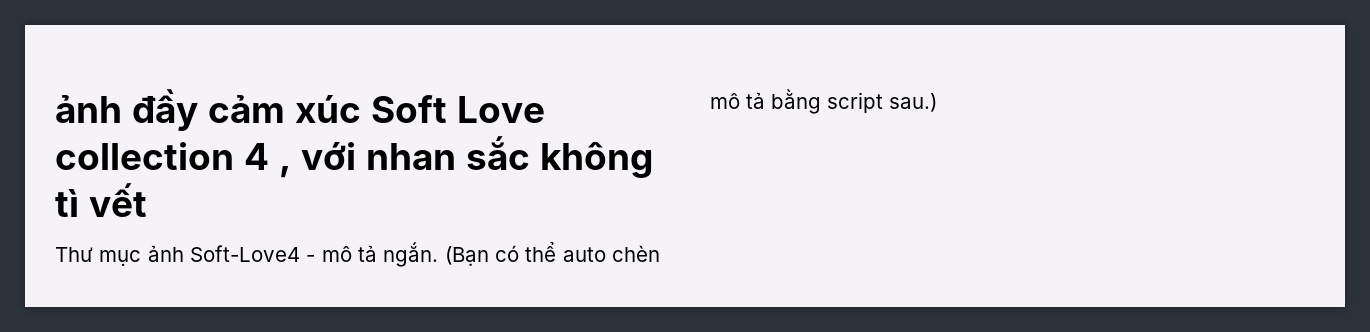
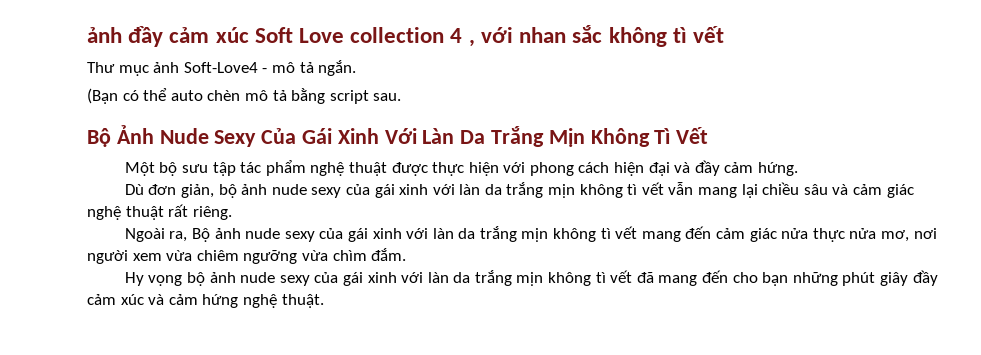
- Thư mục ảnh Soft-Love4 - mô tả ngắn. (Bạn có thể auto chèn mô tả bằng script sau.)
+ Thư mục ảnh Soft-Love4 - mô tả ngắn.
+ (Bạn có thể auto chèn mô tả bằng script sau.
+ Bộ Ảnh Nude Sexy Của Gái Xinh Với Làn Da Trắng Mịn Không Tì Vết
+ Một bộ sưu tập tác phẩm nghệ thuật được thực hiện với phong cách hiện đại và đầy cảm hứng.
+ Dù đơn giản, bộ ảnh nude sexy của gái xinh với làn da trắng mịn không tì vết vẫn mang lại chiều sâu và cảm giác nghệ thuật rất riêng.
+ Ngoài ra, Bộ ảnh nude sexy của gái xinh với làn da trắng mịn không tì vết mang đến cảm giác nửa thực nửa mơ, nơi người xem vừa chiêm ngưỡng vừa chìm đắm.
+ Hy vọng bộ ảnh nude sexy của gái xinh với làn da trắng mịn không tì vết đã mang đến cho bạn những phút giây đầy cảm xúc và cảm hứng nghệ thuật.

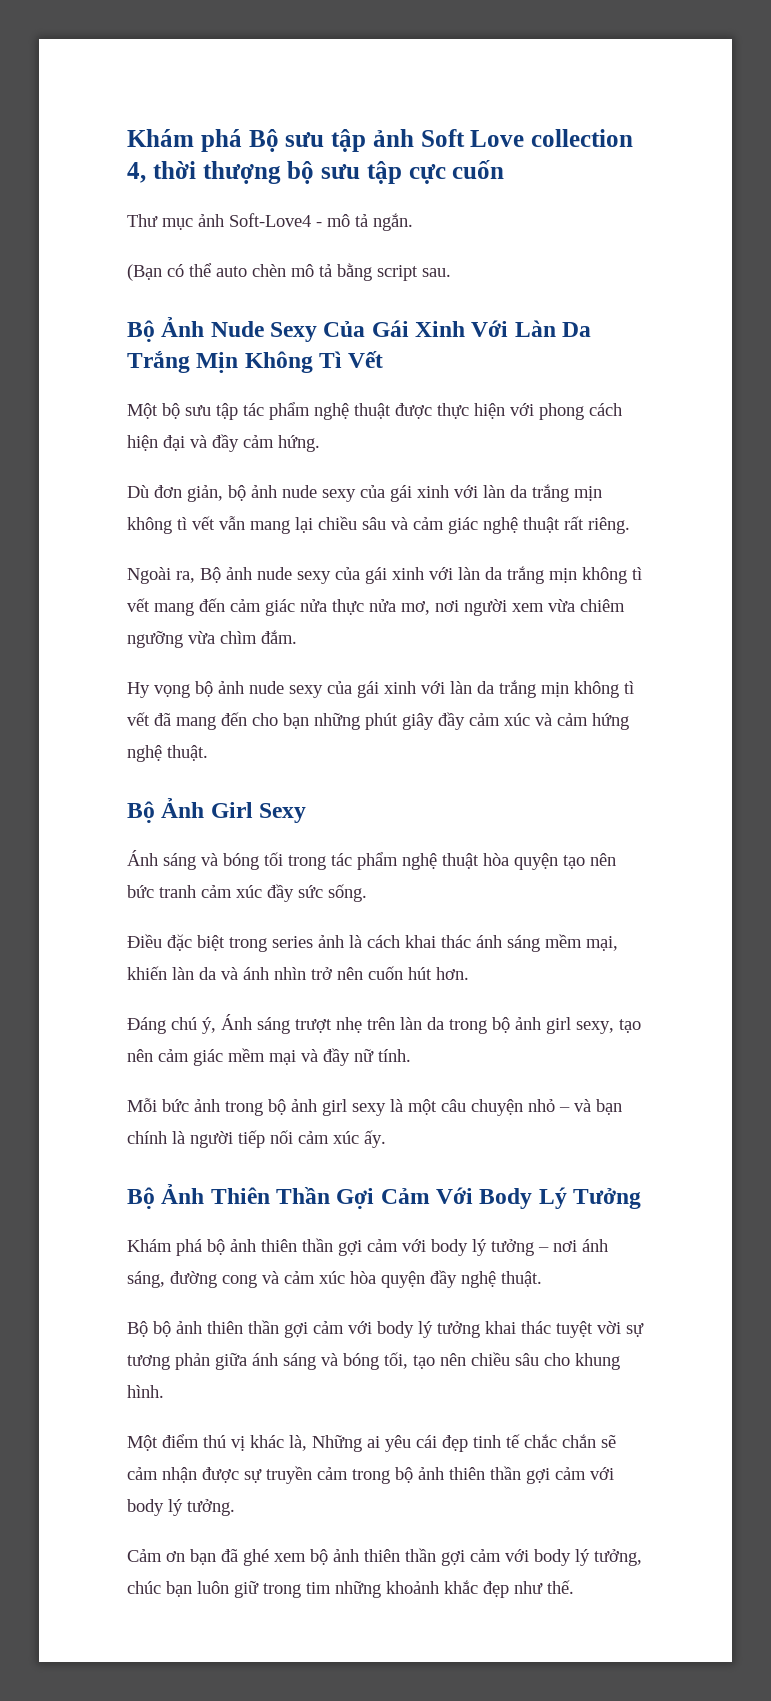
- ảnh đầy cảm xúc Soft Love collection 4 , với nhan sắc không tì vết
+ Khám phá Bộ sưu tập ảnh Soft Love collection 4, thời thượng bộ sưu tập cực cuốn
+ Bộ Ảnh Girl Sexy
+ Ánh sáng và bóng tối trong tác phẩm nghệ thuật hòa quyện tạo nên bức tranh cảm xúc đầy sức sống.
+ Điều đặc biệt trong series ảnh là cách khai thác ánh sáng mềm mại, khiến làn da và ánh nhìn trở nên cuốn hút hơn.
+ Đáng chú ý, Ánh sáng trượt nhẹ trên làn da trong bộ ảnh girl sexy, tạo nên cảm giác mềm mại và đầy nữ tính.
+ Mỗi bức ảnh trong bộ ảnh girl sexy là một câu chuyện nhỏ – và bạn chính là người tiếp nối cảm xúc ấy.
+ Bộ Ảnh Thiên Thần Gợi Cảm Với Body Lý Tưởng
+ Khám phá bộ ảnh thiên thần gợi cảm với body lý tưởng – nơi ánh sáng, đường cong và cảm xúc hòa quyện đầy nghệ thuật.
+ Bộ bộ ảnh thiên thần gợi cảm với body lý tưởng khai thác tuyệt vời sự tương phản giữa ánh sáng và bóng tối, tạo nên chiều sâu cho khung hình.
+ Một điểm thú vị khác là, Những ai yêu cái đẹp tinh tế chắc chắn sẽ cảm nhận được sự truyền cảm trong bộ ảnh thiên thần gợi cảm với body lý tưởng.
+ Cảm ơn bạn đã ghé xem bộ ảnh thiên thần gợi cảm với body lý tưởng, chúc bạn luôn giữ trong tim những khoảnh khắc đẹp như thế.

